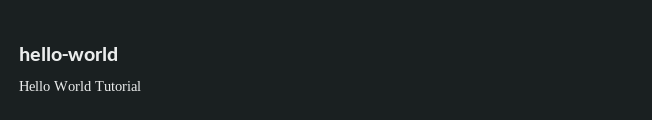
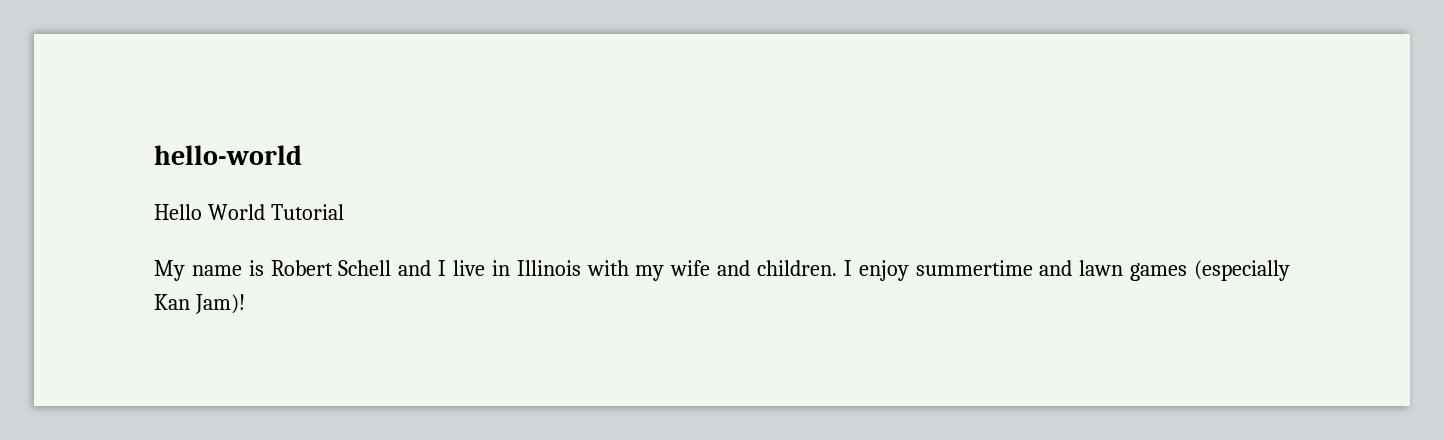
+ My name is Robert Schell and I live in Illinois with my wife and children. I enjoy summertime and lawn games (especially Kan Jam)!

